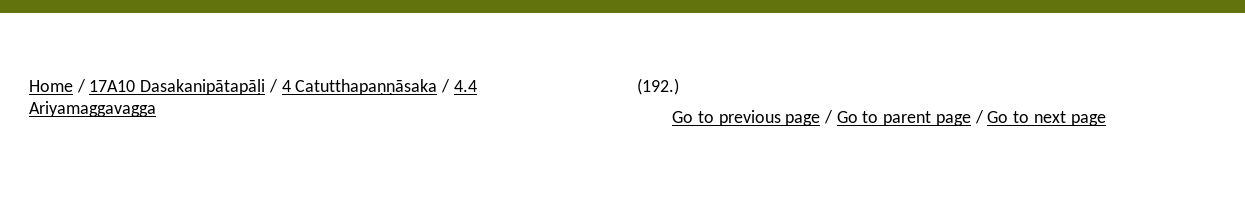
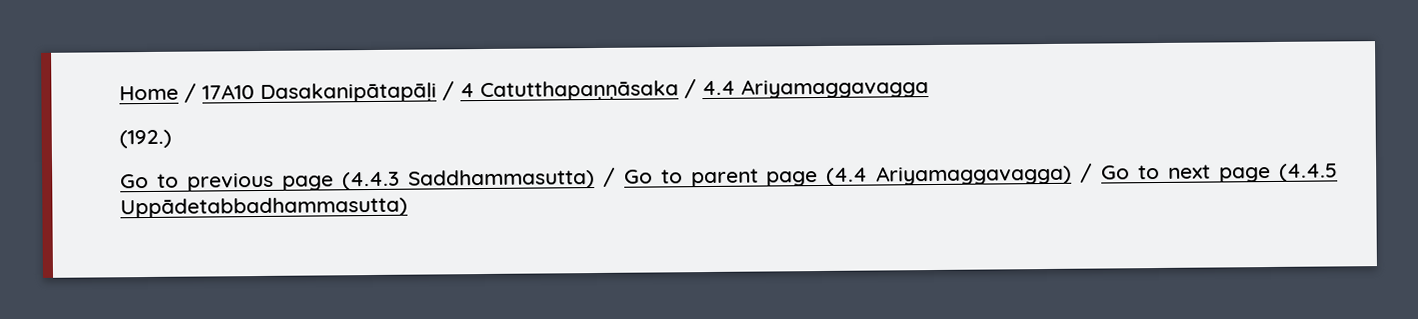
- Go to previous page / Go to parent page / Go to next page
+ Go to previous page (4.4.3 Saddhammasutta) / Go to parent page (4.4 Ariyamaggavagga) / Go to next page (4.4.5 Uppādetabbadhammasutta)

